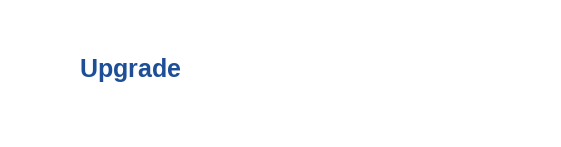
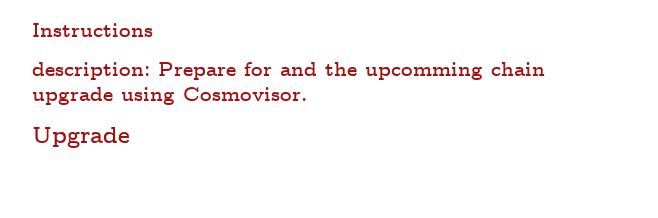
+ Instructions
+ description: Prepare for and the upcomming chain upgrade using Cosmovisor.

